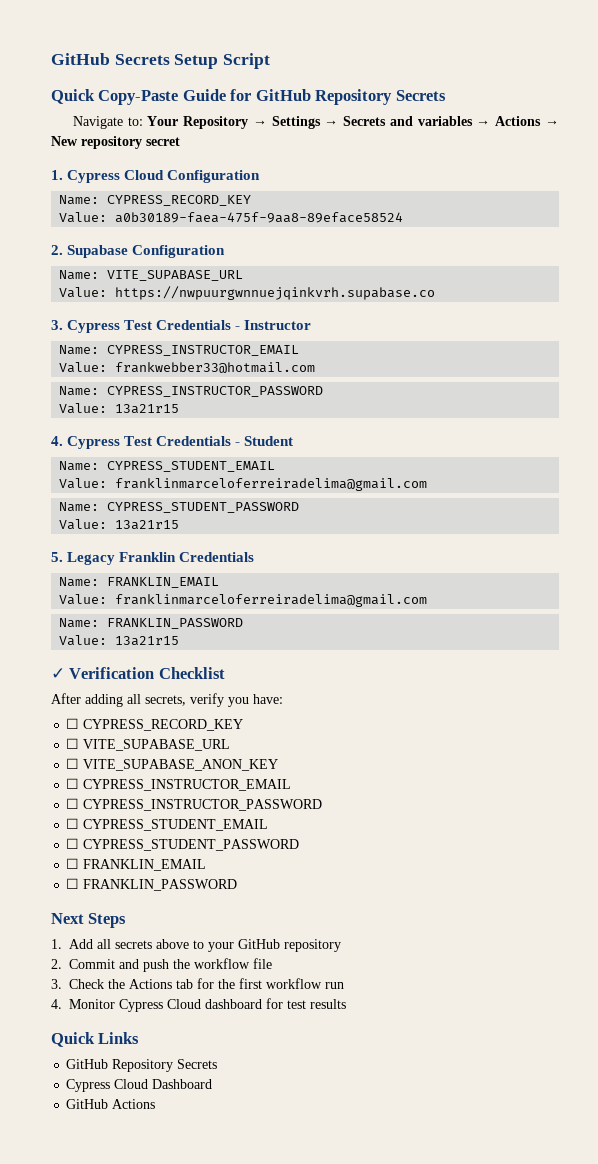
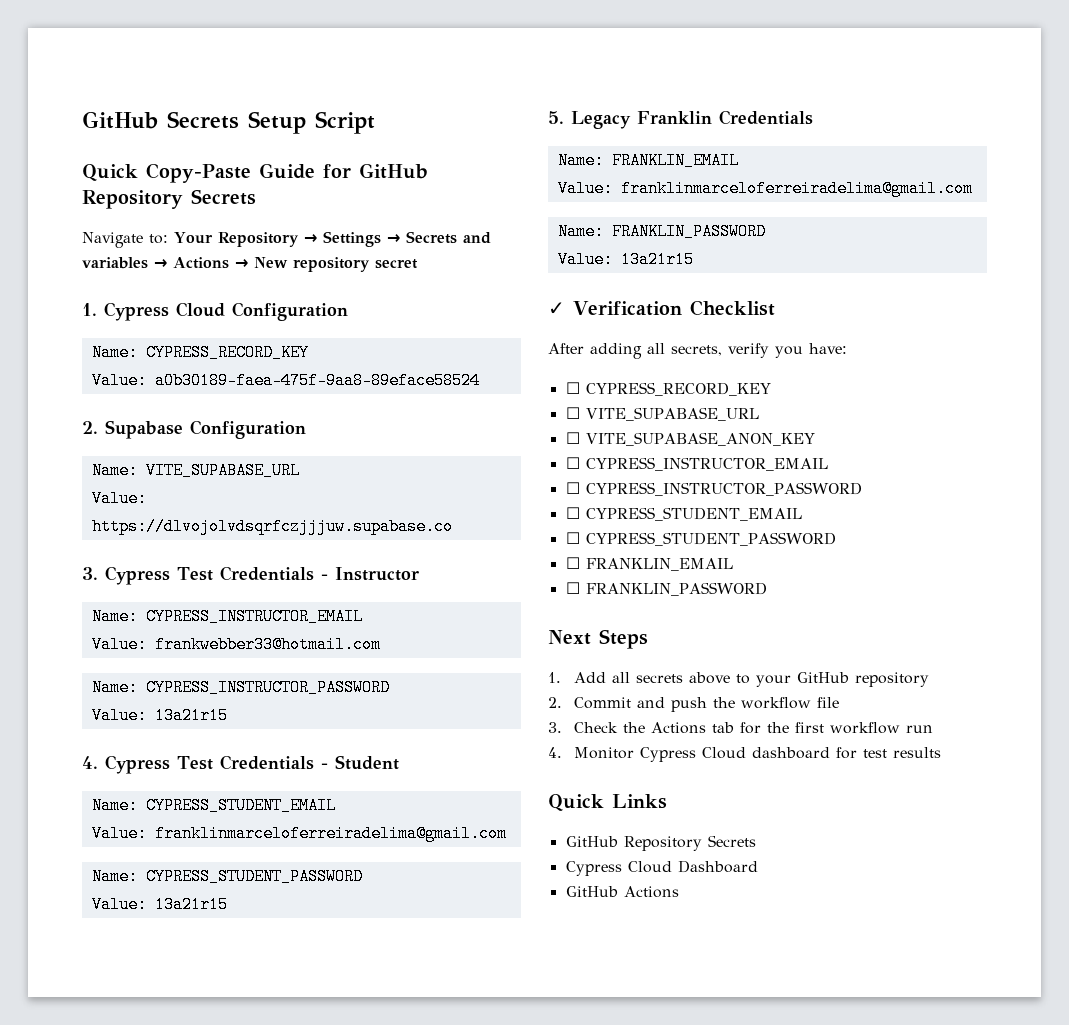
- Value: https://nwpuurgwnnuejqinkvrh.supabase.co
+ Value: https://dlvojolvdsqrfczjjjuw.supabase.co

